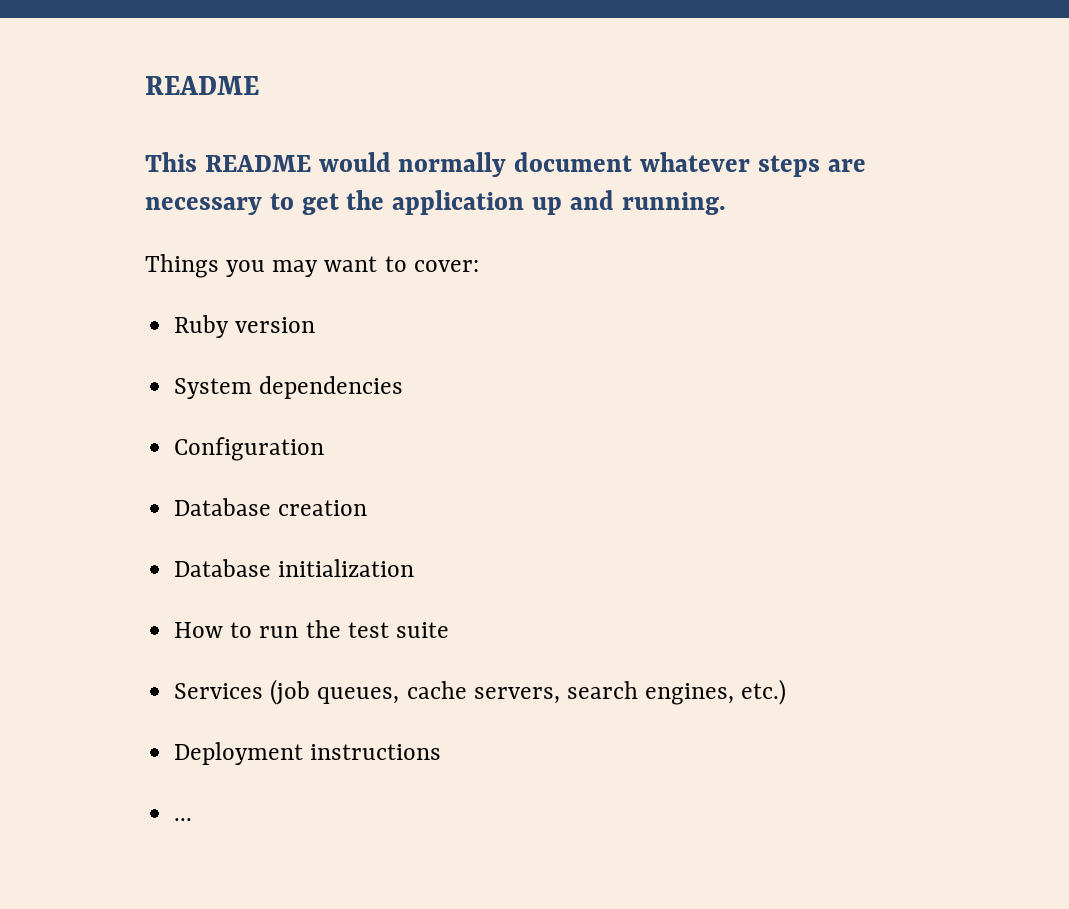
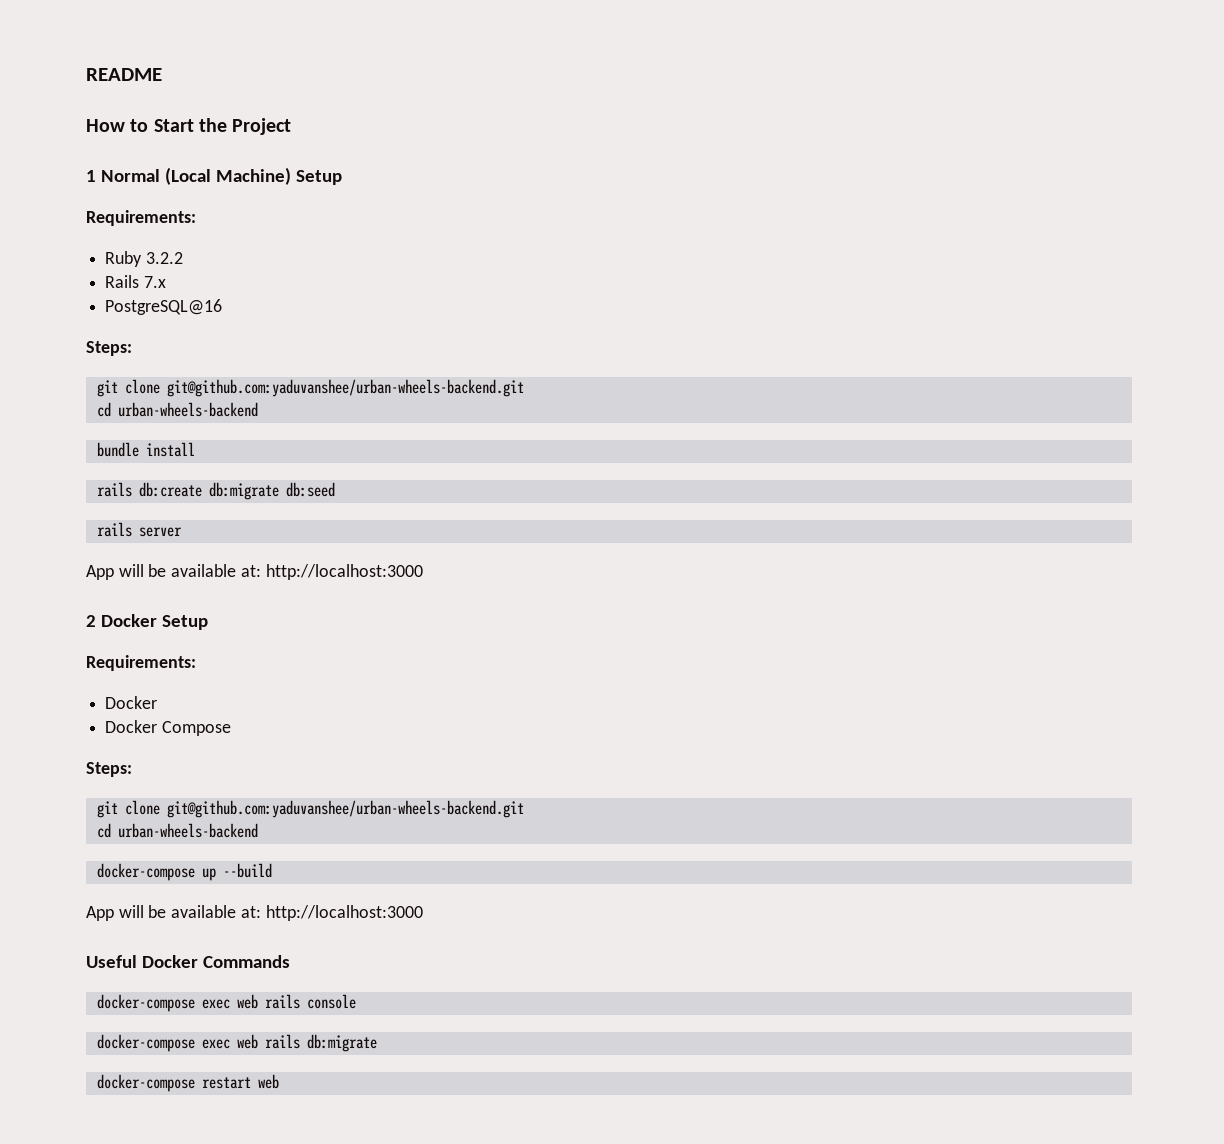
- This README would normally document whatever steps are necessary to get the application up and running.
- Things you may want to cover:
- Ruby version
- System dependencies
- Configuration
- Database creation
- Database initialization
- How to run the test suite
- Services (job queues, cache servers, search engines, etc.)
- Deployment instructions
- ...
+ How to Start the Project
+ 1 Normal (Local Machine) Setup
+ Requirements:
+ Ruby 3.2.2
+ Rails 7.x
+ PostgreSQL@16
+ Steps:
+ git clone git@github.com:yaduvanshee/urban-wheels-backend.git
+ cd urban-wheels-backend
+ bundle install
+ rails db:create db:migrate db:seed
+ rails server
+ App will be available at: http://localhost:3000
+ 2 Docker Setup
+ Requirements:
+ Docker
+ Docker Compose
+ Steps:
+ git clone git@github.com:yaduvanshee/urban-wheels-backend.git
+ cd urban-wheels-backend
+ docker-compose up --build
+ App will be available at: http://localhost:3000
+ Useful Docker Commands
+ docker-compose exec web rails console
+ docker-compose exec web rails db:migrate
+ docker-compose restart web

